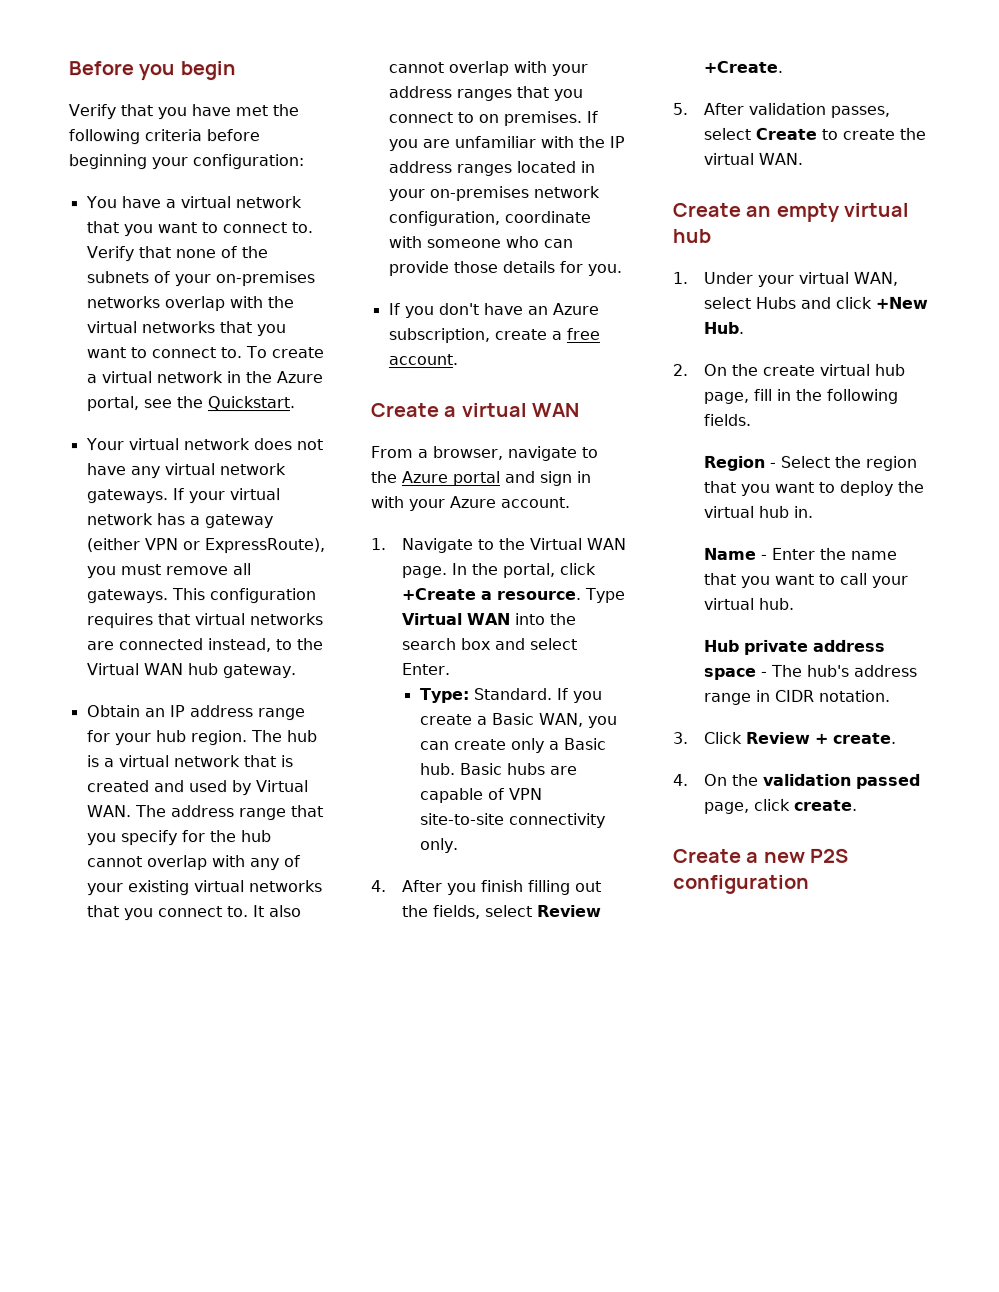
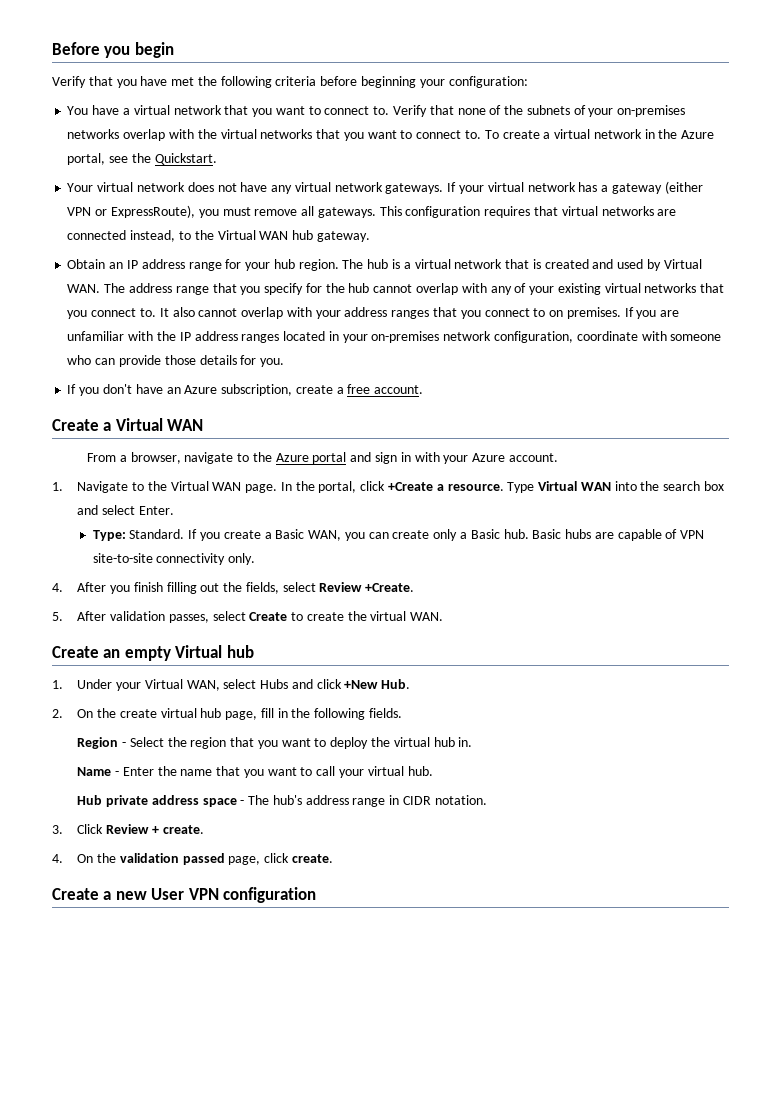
- Create a virtual WAN
+ Create a Virtual WAN
- Create an empty virtual hub
+ Create an empty Virtual hub
- 1. Under your virtual WAN, select Hubs and click +New Hub.
+ 1. Under your Virtual WAN, select Hubs and click +New Hub.
- Create a new P2S configuration
+ Create a new User VPN configuration

